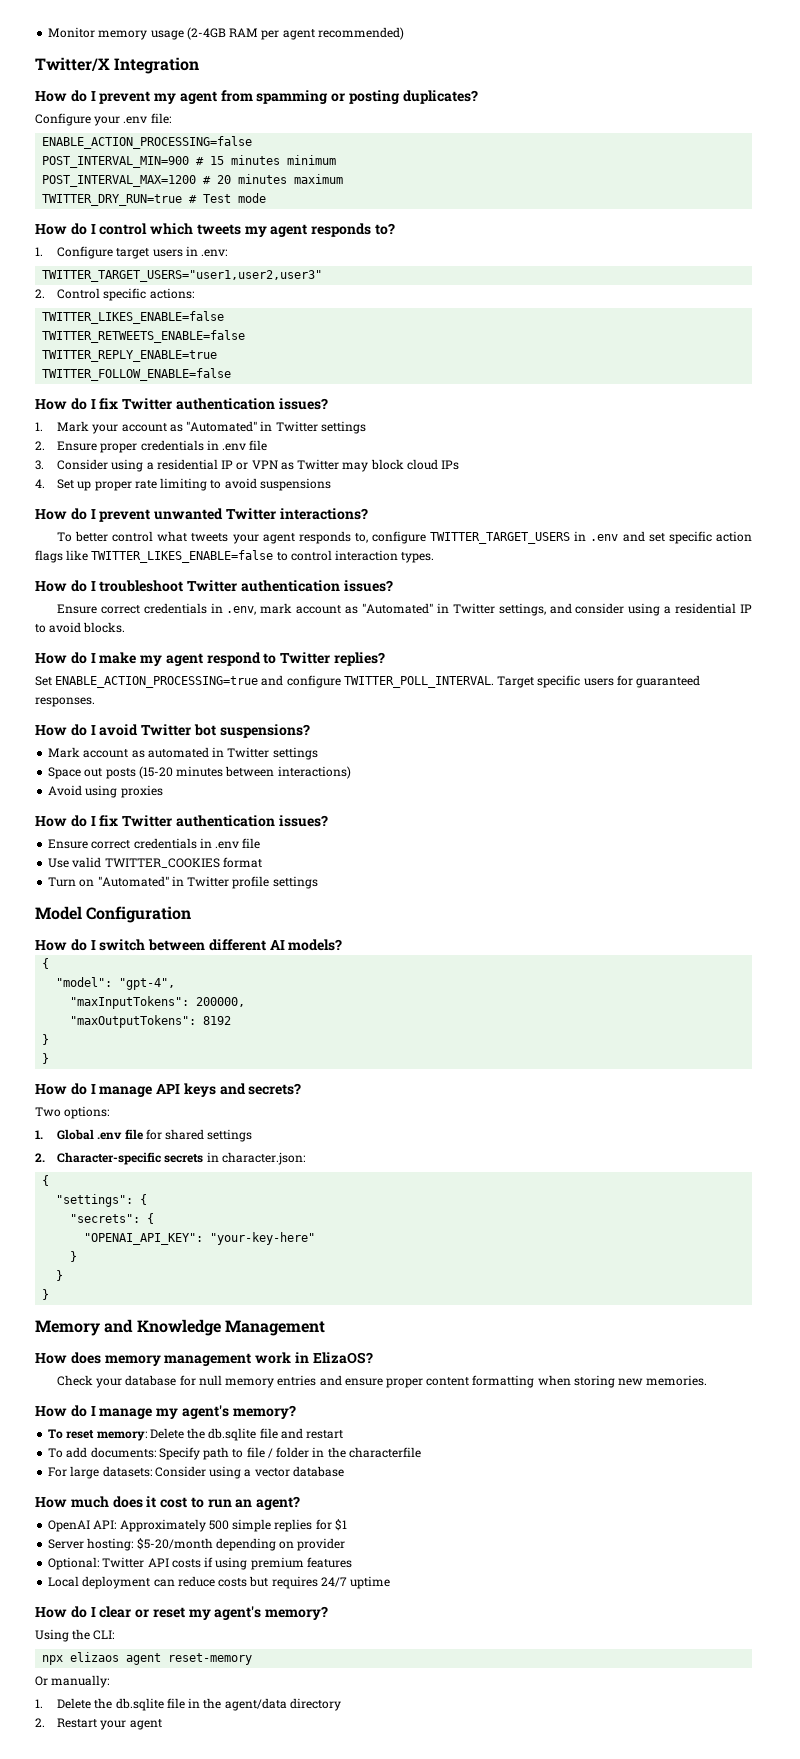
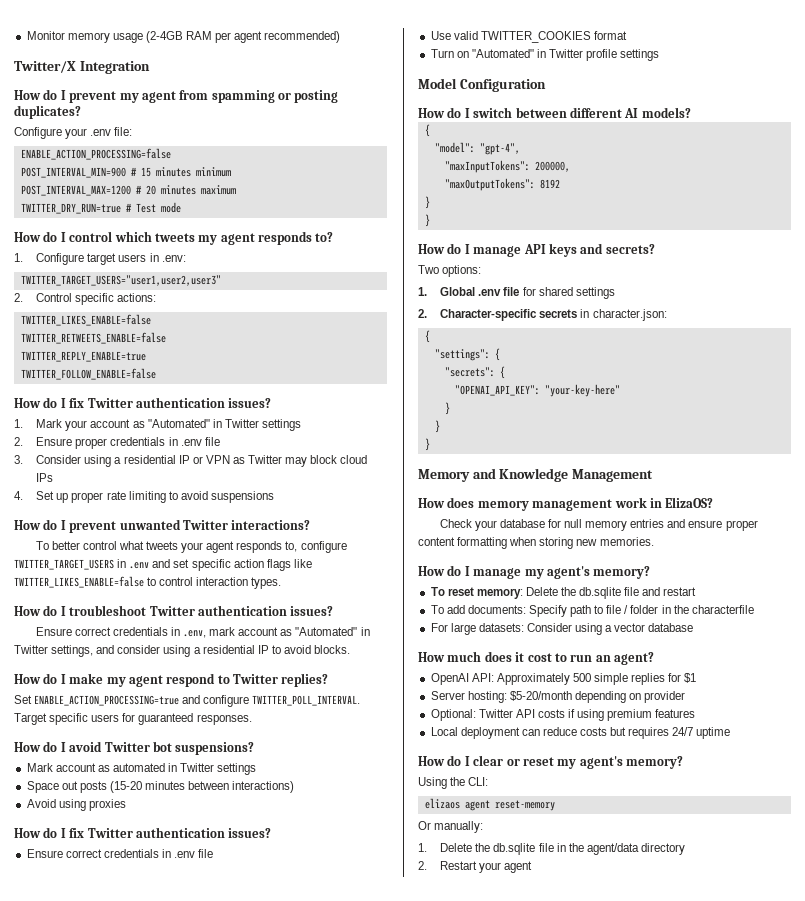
- npx elizaos agent reset-memory
+ elizaos agent reset-memory

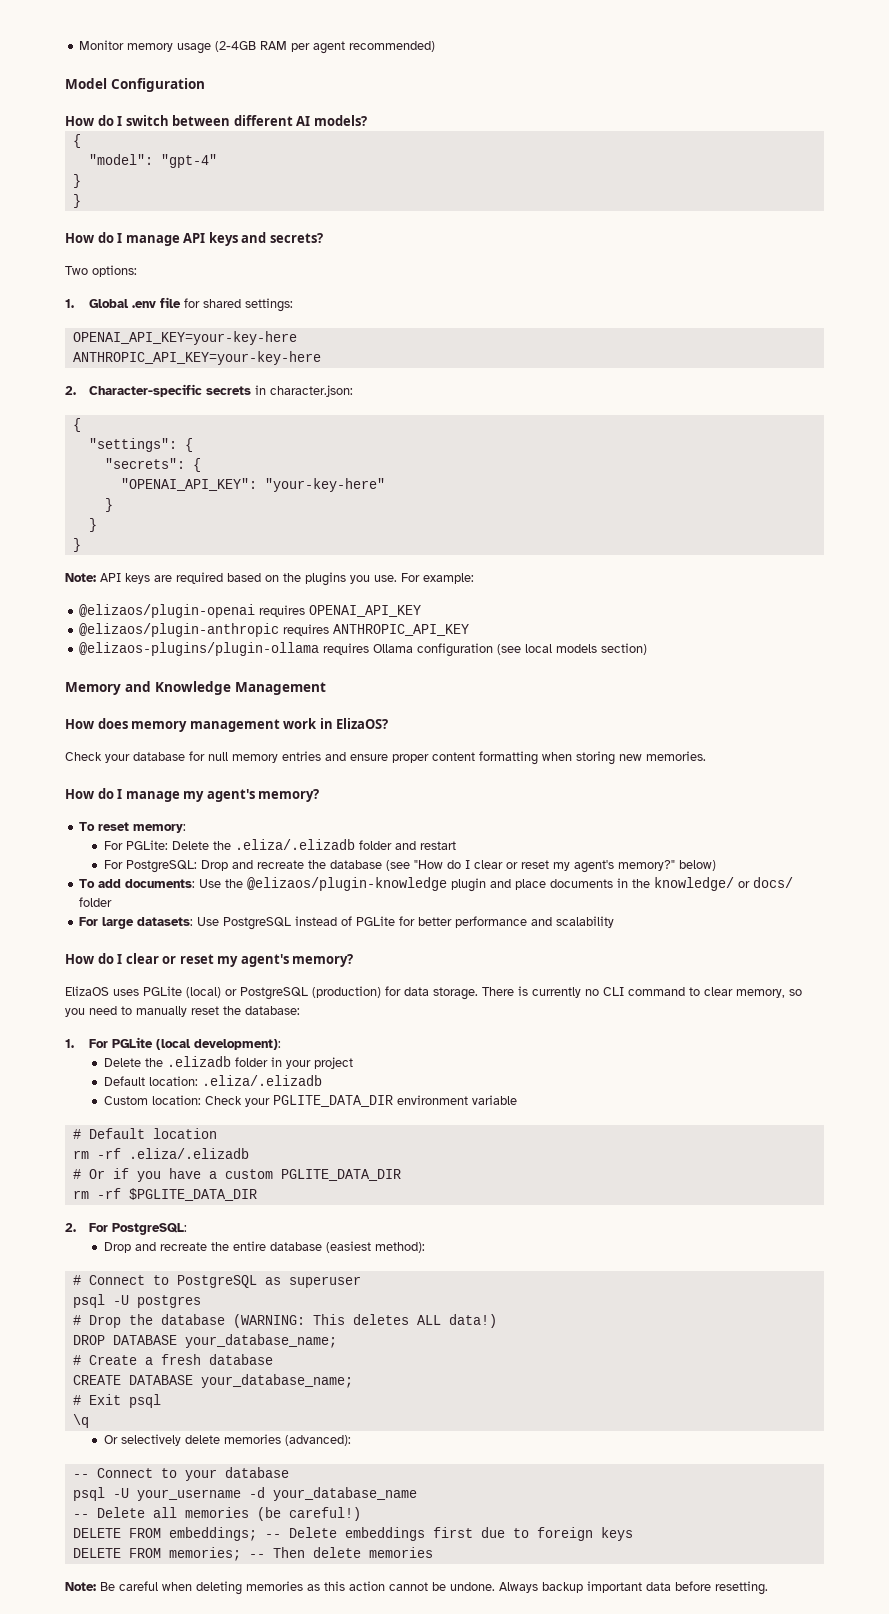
- Twitter/X Integration
- How do I prevent my agent from spamming or posting duplicates?
- Configure your .env file:
- ENABLE_ACTION_PROCESSING=false
- POST_INTERVAL_MIN=900 # 15 minutes minimum
- POST_INTERVAL_MAX=1200 # 20 minutes maximum
- TWITTER_DRY_RUN=true # Test mode
- How do I control which tweets my agent responds to?
- 1. Configure target users in .env:
- TWITTER_TARGET_USERS="user1,user2,user3"
- 2. Control specific actions:
- TWITTER_LIKES_ENABLE=false
- TWITTER_RETWEETS_ENABLE=false
- TWITTER_REPLY_ENABLE=true
- TWITTER_FOLLOW_ENABLE=false
- How do I fix Twitter authentication issues?
- 1. Mark your account as "Automated" in Twitter settings
- 2. Ensure proper credentials in .env file
- 3. Consider using a residential IP or VPN as Twitter may block cloud IPs
- 4. Set up proper rate limiting to avoid suspensions
- How do I prevent unwanted Twitter interactions?
- To better control what tweets your agent responds to, configure TWITTER_TARGET_USERS in .env and set specific action flags like TWITTER_LIKES_ENABLE=false to control interaction types.
- How do I troubleshoot Twitter authentication issues?
- Ensure correct credentials in .env, mark account as "Automated" in Twitter settings, and consider using a residential IP to avoid blocks.
- How do I make my agent respond to Twitter replies?
- Set ENABLE_ACTION_PROCESSING=true and configure TWITTER_POLL_INTERVAL. Target specific users for guaranteed responses.
- How do I avoid Twitter bot suspensions?
- Mark account as automated in Twitter settings
- Space out posts (15-20 minutes between interactions)
- Avoid using proxies
- How do I fix Twitter authentication issues?
- Ensure correct credentials in .env file
- Use valid TWITTER_COOKIES format
- Turn on "Automated" in Twitter profile settings
- "model": "gpt-4",
- "maxInputTokens": 200000,
- "maxOutputTokens": 8192
+ "model": "gpt-4"
- 1. Global .env file for shared settings
+ 1. Global .env file for shared settings:
+ OPENAI_API_KEY=your-key-here
+ ANTHROPIC_API_KEY=your-key-here
+ Note: API keys are required based on the plugins you use. For example:
+ @elizaos/plugin-openai requires OPENAI_API_KEY
+ @elizaos/plugin-anthropic requires ANTHROPIC_API_KEY
+ @elizaos-plugins/plugin-ollama requires Ollama configuration (see local models section)
- To reset memory: Delete the db.sqlite file and restart
- To add documents: Specify path to file / folder in the characterfile
- For large datasets: Consider using a vector database
- How much does it cost to run an agent?
- OpenAI API: Approximately 500 simple replies for $1
- Server hosting: $5-20/month depending on provider
- Optional: Twitter API costs if using premium features
- Local deployment can reduce costs but requires 24/7 uptime
+ To reset memory:
+ For PGLite: Delete the .eliza/.elizadb folder and restart
+ For PostgreSQL: Drop and recreate the database (see "How do I clear or reset my agent's memory?" below)
+ To add documents: Use the @elizaos/plugin-knowledge plugin and place documents in the knowledge/ or docs/ folder
+ For large datasets: Use PostgreSQL instead of PGLite for better performance and scalability
- Using the CLI:
- elizaos agent reset-memory
- Or manually:
- 1. Delete the db.sqlite file in the agent/data directory
- 2. Restart your agent
+ ElizaOS uses PGLite (local) or PostgreSQL (production) for data storage. There is currently no CLI command to clear memory, so you need to manually reset the database:
+ 1. For PGLite (local development):
+ Delete the .elizadb folder in your project
+ Default location: .eliza/.elizadb
+ Custom location: Check your PGLITE_DATA_DIR environment variable
+ # Default location
+ rm -rf .eliza/.elizadb
+ # Or if you have a custom PGLITE_DATA_DIR
+ rm -rf $PGLITE_DATA_DIR
+ 2. For PostgreSQL:
+ Drop and recreate the entire database (easiest method):
+ # Connect to PostgreSQL as superuser
+ psql -U postgres
+ # Drop the database (WARNING: This deletes ALL data!)
+ DROP DATABASE your_database_name;
+ # Create a fresh database
+ CREATE DATABASE your_database_name;
+ # Exit psql
+ \q
+ Or selectively delete memories (advanced):
+ -- Connect to your database
+ psql -U your_username -d your_database_name
+ -- Delete all memories (be careful!)
+ DELETE FROM embeddings; -- Delete embeddings first due to foreign keys
+ DELETE FROM memories; -- Then delete memories
+ Note: Be careful when deleting memories as this action cannot be undone. Always backup important data before resetting.

